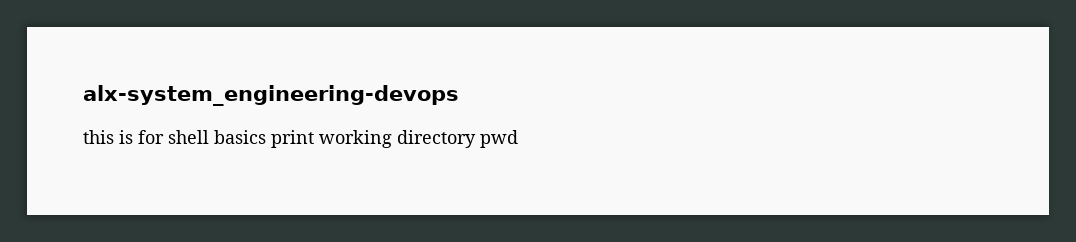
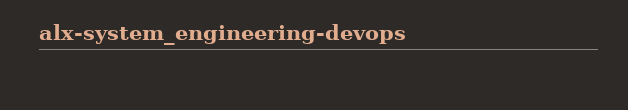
- this is for shell basics print working directory pwd

